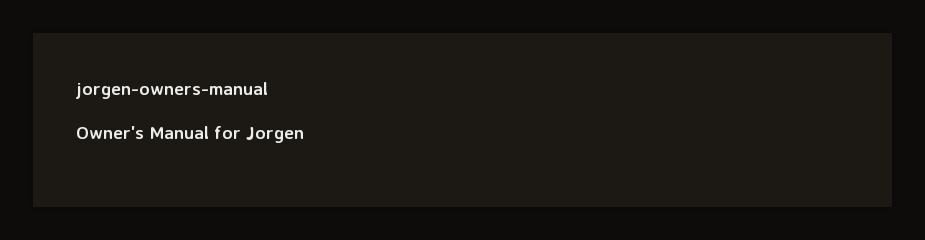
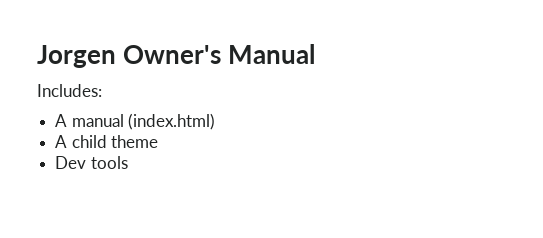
- jorgen-owners-manual
- Owner's Manual for Jorgen
+ Jorgen Owner's Manual
+ Includes:
+ A manual (index.html)
+ A child theme
+ Dev tools

